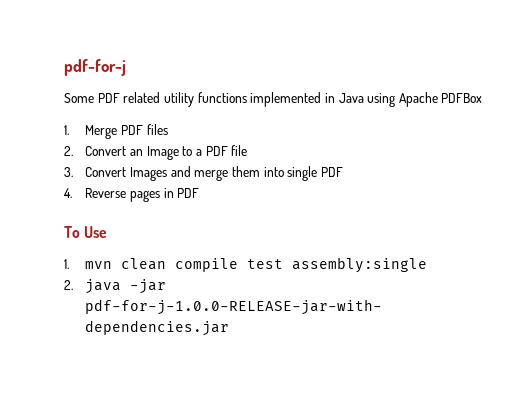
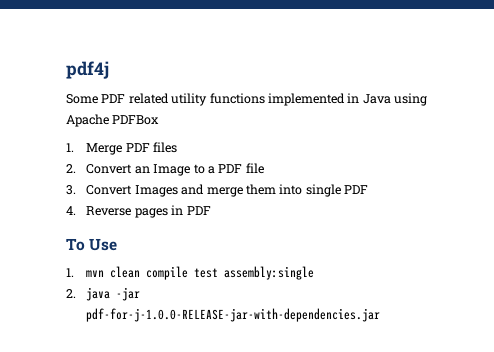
- pdf-for-j
+ pdf4j

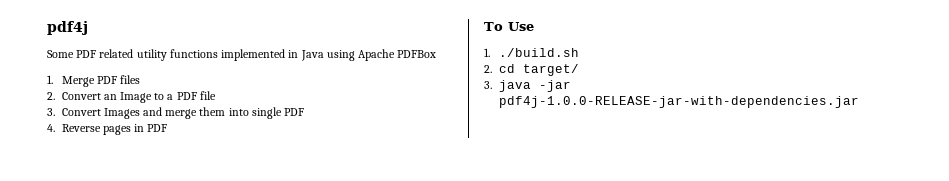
- 1. mvn clean compile test assembly:single
- 2. java -jar pdf-for-j-1.0.0-RELEASE-jar-with-dependencies.jar
+ 1. ./build.sh
+ 2. cd target/
+ 3. java -jar pdf4j-1.0.0-RELEASE-jar-with-dependencies.jar

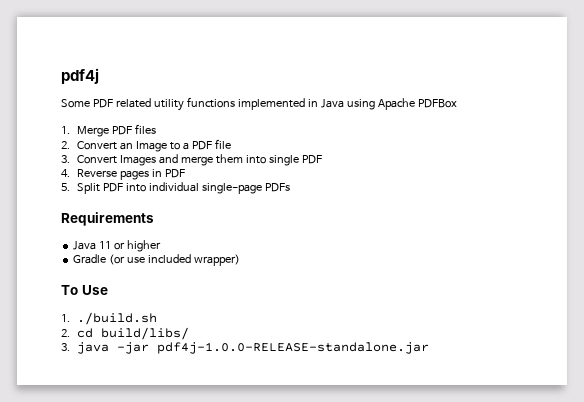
+ 5. Split PDF into individual single-page PDFs
+ Requirements
+ Java 11 or higher
+ Gradle (or use included wrapper)
- 2. cd target/
+ 2. cd build/libs/
- 3. java -jar pdf4j-1.0.0-RELEASE-jar-with-dependencies.jar
+ 3. java -jar pdf4j-1.0.0-RELEASE-standalone.jar

